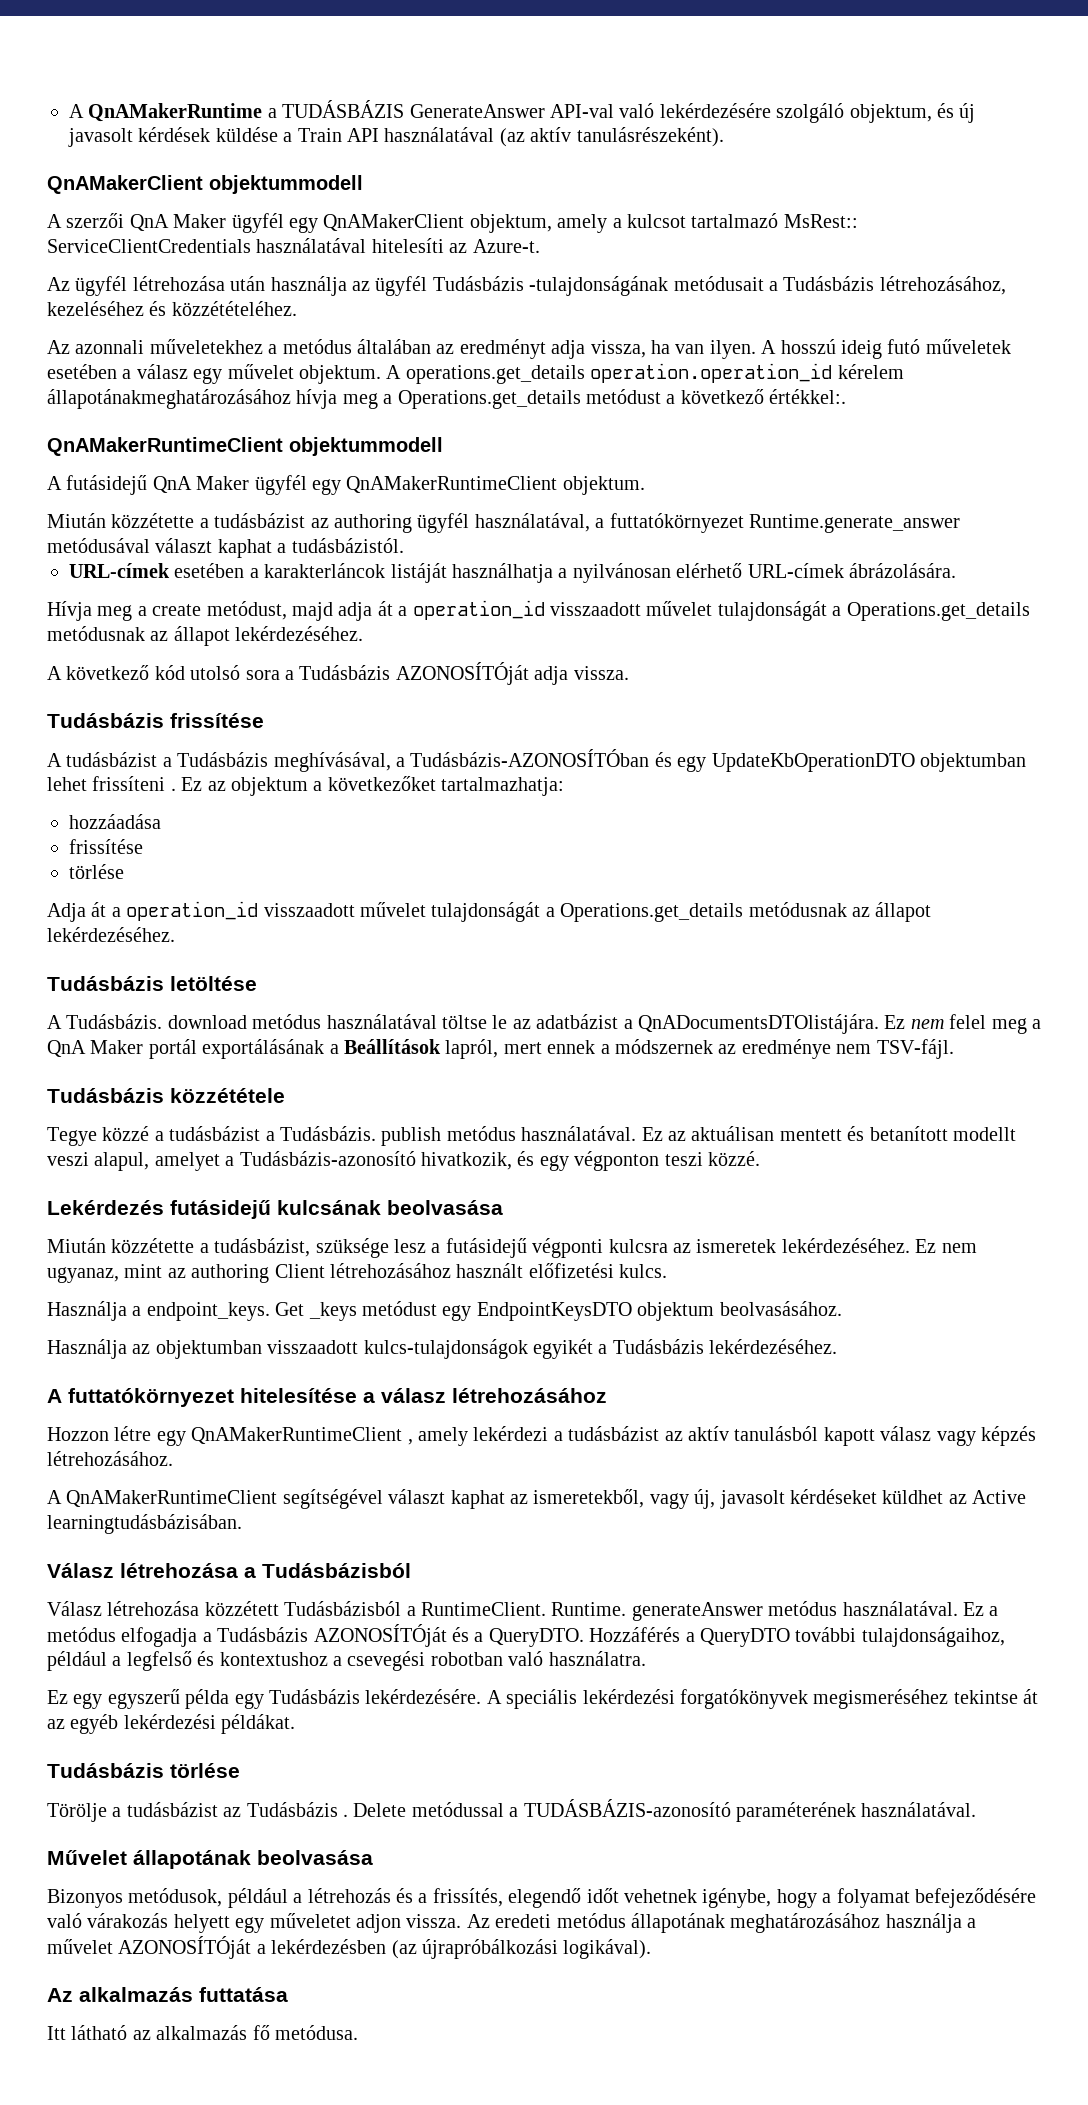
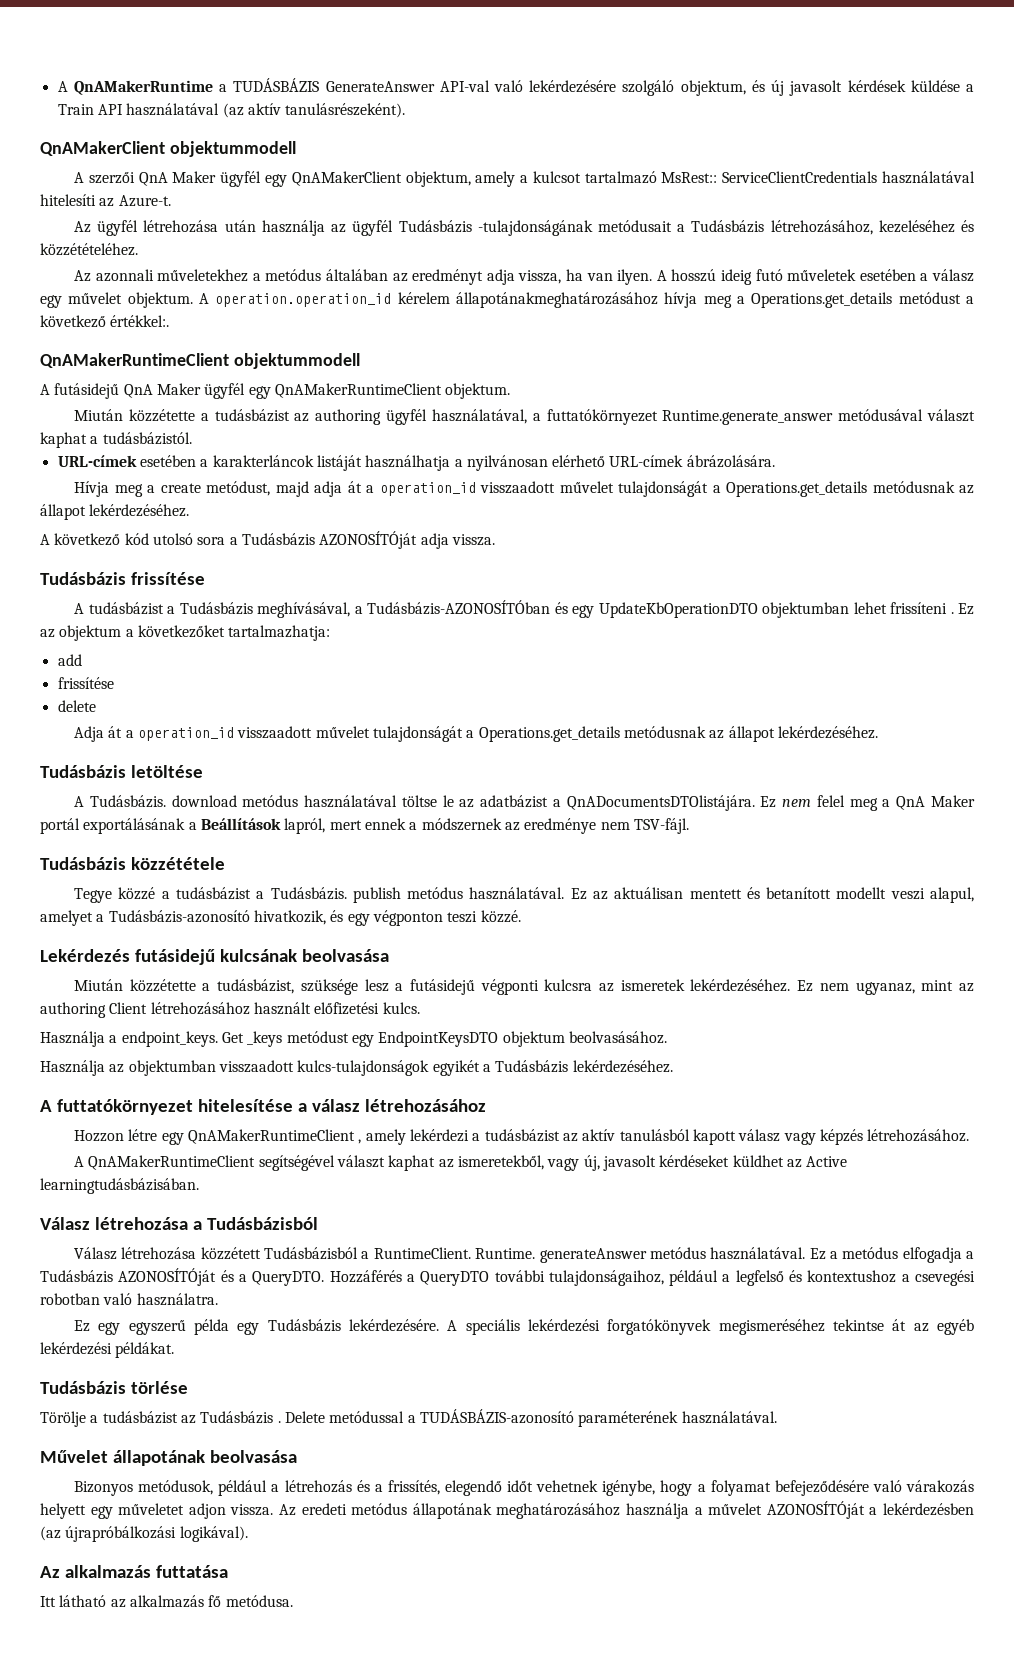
- A operations.get_details operation.operation_id kérelem állapotánakmeghatározásához hívja meg a Operations.get_details metódust a következő értékkel:.
+ A operation.operation_id kérelem állapotánakmeghatározásához hívja meg a Operations.get_details metódust a következő értékkel:.
- hozzáadása
+ add
  frissítése
- törlése
+ delete

